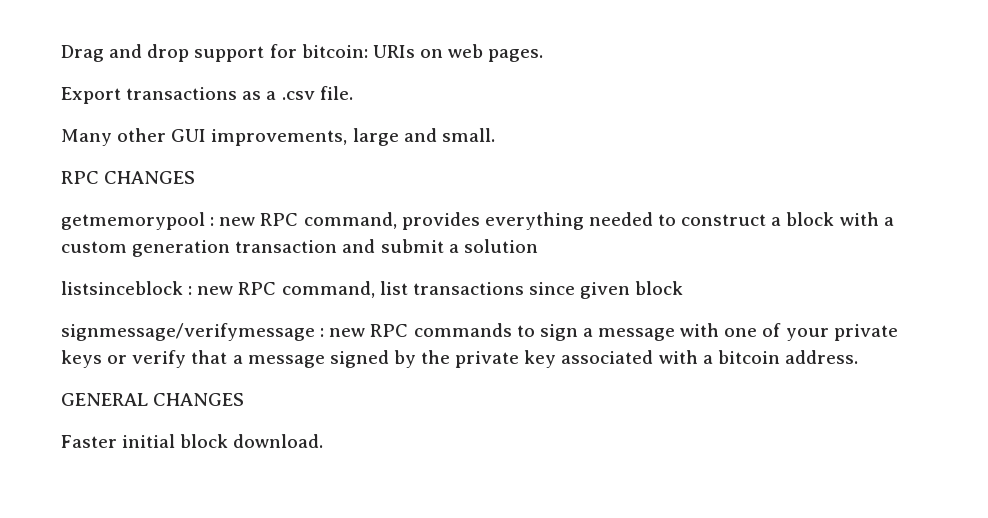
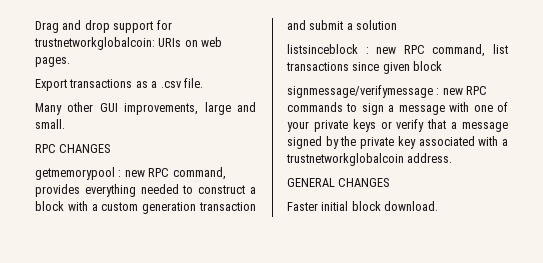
- Drag and drop support for bitcoin: URIs on web pages.
+ Drag and drop support for trustnetworkglobalcoin: URIs on web pages.
- signmessage/verifymessage : new RPC commands to sign a message with one of your private keys or verify that a message signed by the private key associated with a bitcoin address.
+ signmessage/verifymessage : new RPC commands to sign a message with one of your private keys or verify that a message signed by the private key associated with a trustnetworkglobalcoin address.

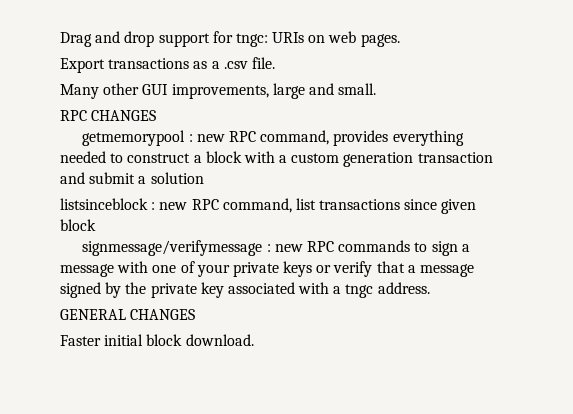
- Drag and drop support for trustnetworkglobalcoin: URIs on web pages.
+ Drag and drop support for tngc: URIs on web pages.
- signmessage/verifymessage : new RPC commands to sign a message with one of your private keys or verify that a message signed by the private key associated with a trustnetworkglobalcoin address.
+ signmessage/verifymessage : new RPC commands to sign a message with one of your private keys or verify that a message signed by the private key associated with a tngc address.

